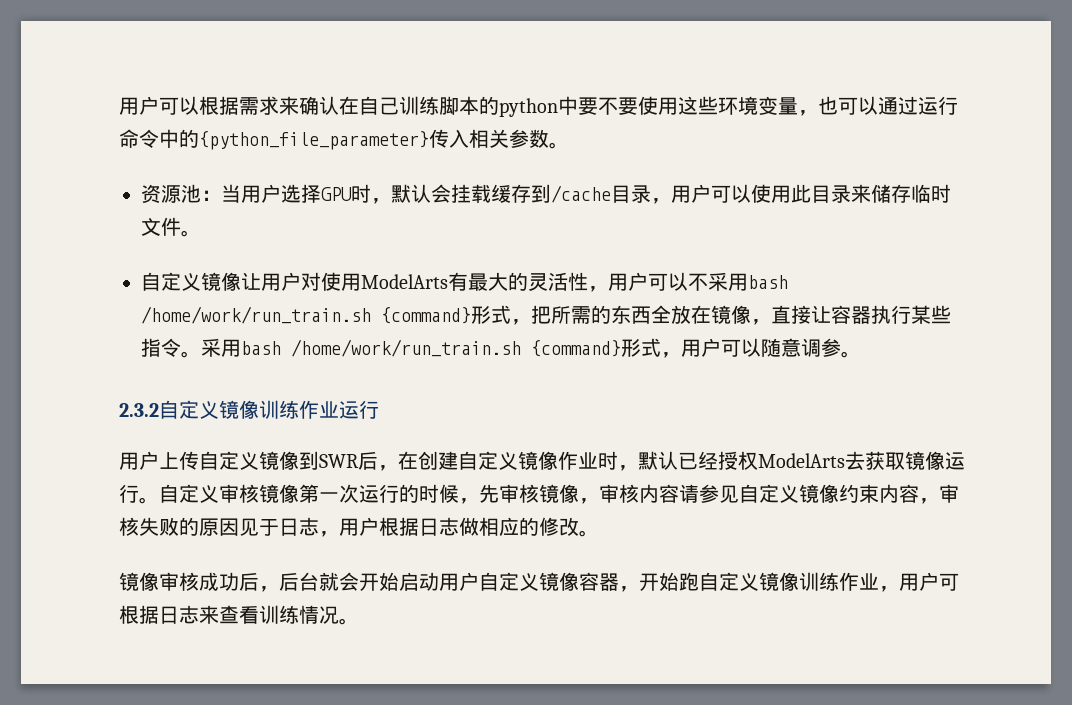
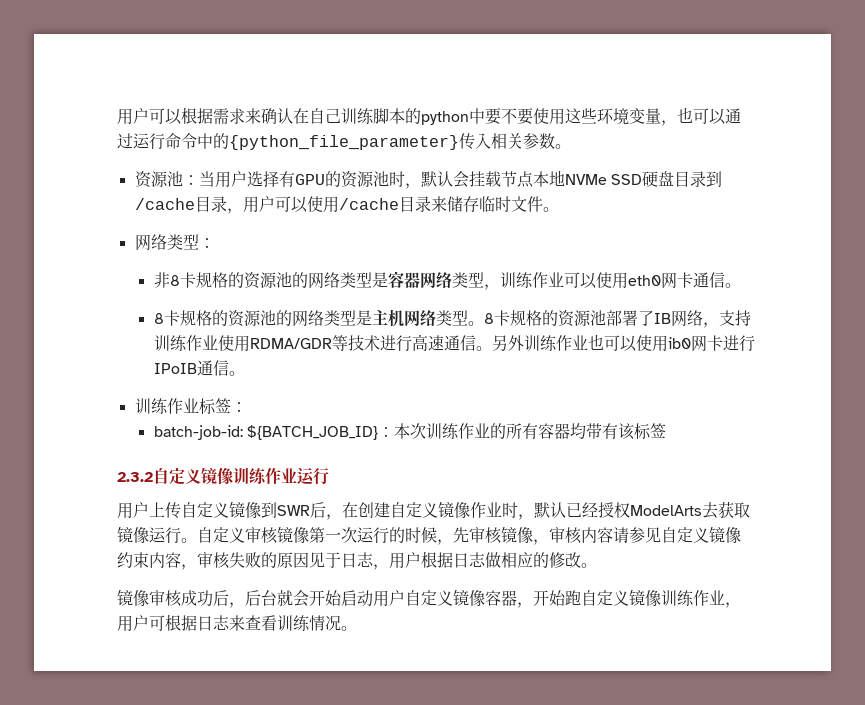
- 资源池：当用户选择GPU时，默认会挂载缓存到/cache目录，用户可以使用此目录来储存临时文件。
+ 资源池：当用户选择有GPU的资源池时，默认会挂载节点本地NVMe SSD硬盘目录到/cache目录，用户可以使用/cache目录来储存临时文件。
- 自定义镜像让用户对使用ModelArts有最大的灵活性，用户可以不采用bash /home/work/run_train.sh {command}形式，把所需的东西全放在镜像，直接让容器执行某些指令。采用bash /home/work/run_train.sh {command}形式，用户可以随意调参。
+ 网络类型：
+ 非8卡规格的资源池的网络类型是容器网络类型，训练作业可以使用eth0网卡通信。
+ 8卡规格的资源池的网络类型是主机网络类型。8卡规格的资源池部署了IB网络，支持训练作业使用RDMA/GDR等技术进行高速通信。另外训练作业也可以使用ib0网卡进行IPoIB通信。
+ 训练作业标签：
+ batch-job-id: ${BATCH_JOB_ID}：本次训练作业的所有容器均带有该标签

